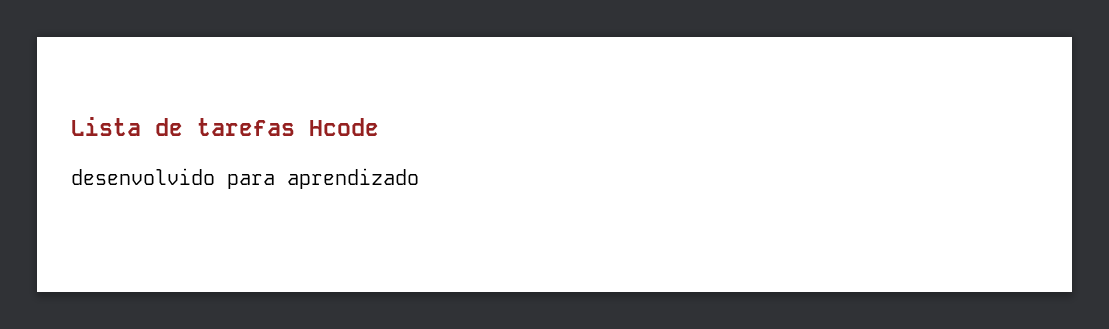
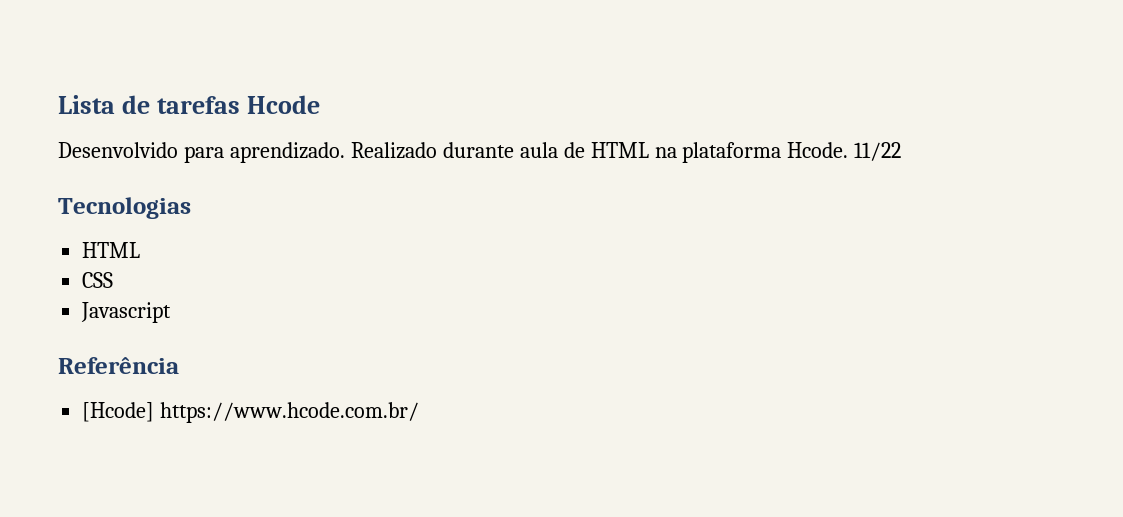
- desenvolvido para aprendizado
+ Desenvolvido para aprendizado. Realizado durante aula de HTML na plataforma Hcode. 11/22
+ Tecnologias
+ HTML
+ CSS
+ Javascript
+ Referência
+ [Hcode] https://www.hcode.com.br/

